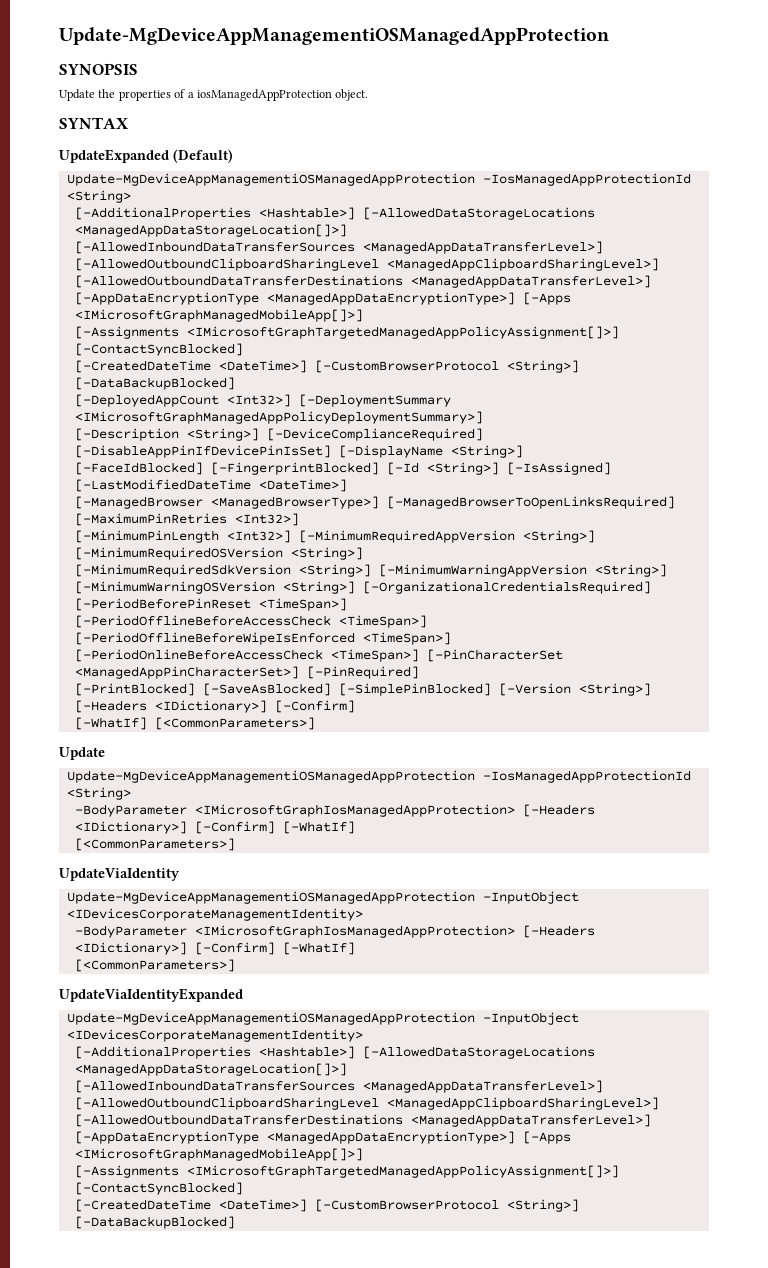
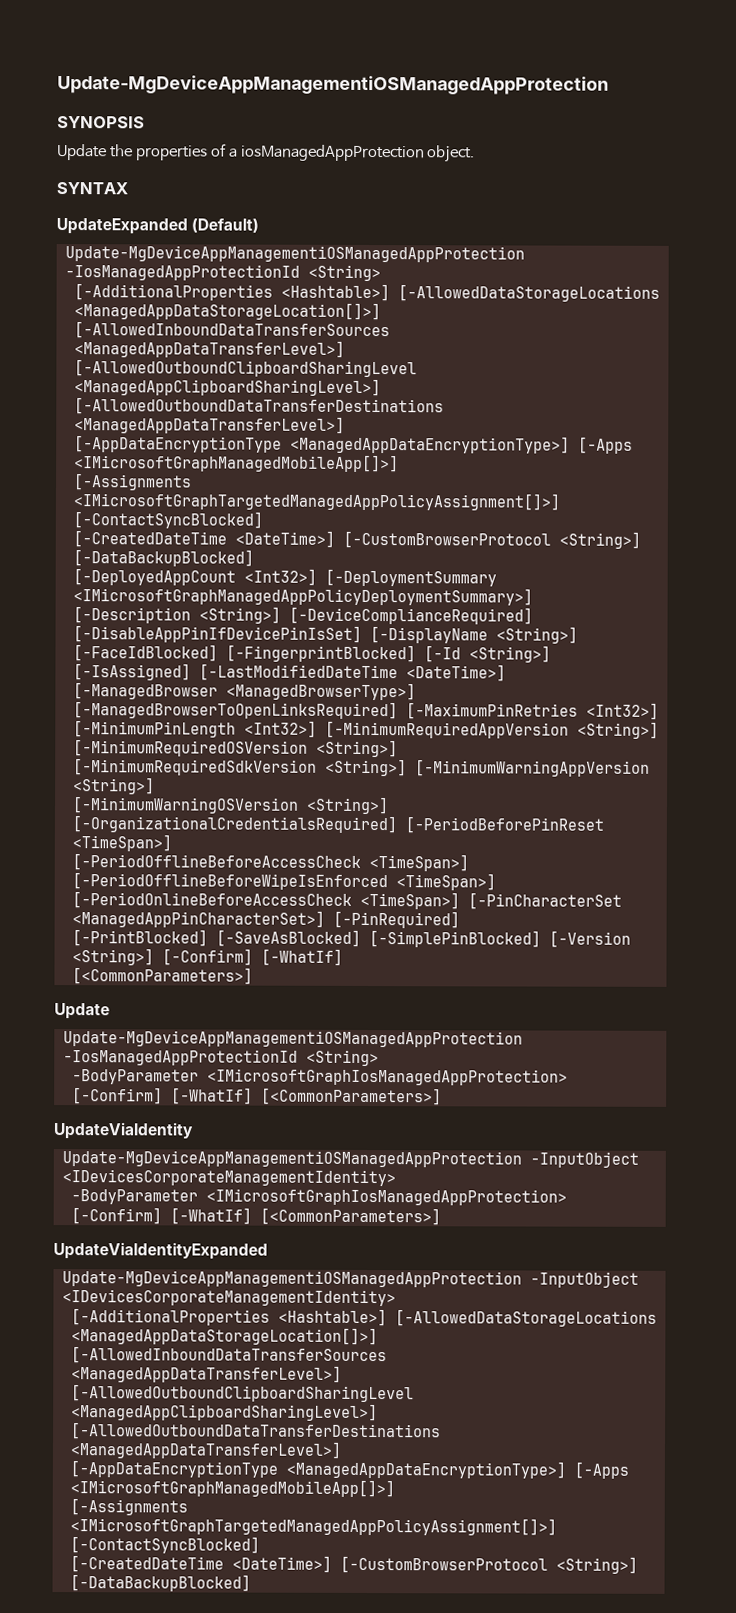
- [-PrintBlocked] [-SaveAsBlocked] [-SimplePinBlocked] [-Version <String>] [-Headers <IDictionary>] [-Confirm]
- [-WhatIf] [<CommonParameters>]
+ [-PrintBlocked] [-SaveAsBlocked] [-SimplePinBlocked] [-Version <String>] [-Confirm] [-WhatIf]
+ [<CommonParameters>]
  Update
  Update-MgDeviceAppManagementiOSManagedAppProtection -IosManagedAppProtectionId <String>
- -BodyParameter <IMicrosoftGraphIosManagedAppProtection> [-Headers <IDictionary>] [-Confirm] [-WhatIf]
- [<CommonParameters>]
+ -BodyParameter <IMicrosoftGraphIosManagedAppProtection> [-Confirm] [-WhatIf] [<CommonParameters>]
  UpdateViaIdentity
  Update-MgDeviceAppManagementiOSManagedAppProtection -InputObject <IDevicesCorporateManagementIdentity>
- -BodyParameter <IMicrosoftGraphIosManagedAppProtection> [-Headers <IDictionary>] [-Confirm] [-WhatIf]
- [<CommonParameters>]
+ -BodyParameter <IMicrosoftGraphIosManagedAppProtection> [-Confirm] [-WhatIf] [<CommonParameters>]

